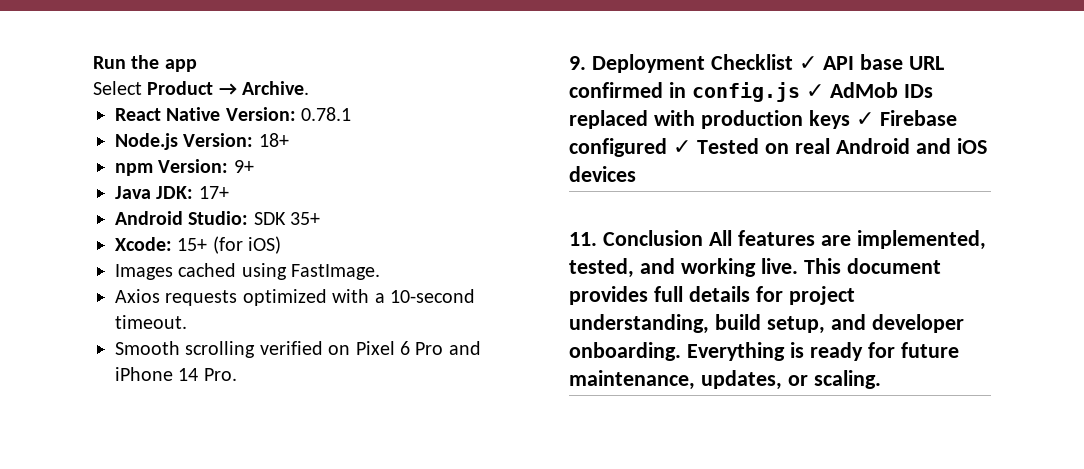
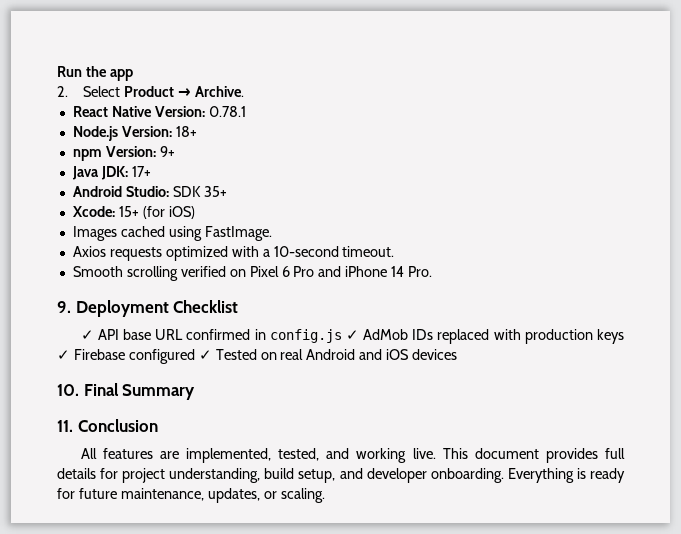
- Select Product → Archive.
+ 2. Select Product → Archive.
- 9. Deployment Checklist ✓ API base URL confirmed in config.js ✓ AdMob IDs replaced with production keys ✓ Firebase configured ✓ Tested on real Android and iOS devices
+ 9. Deployment Checklist
+ ✓ API base URL confirmed in config.js ✓ AdMob IDs replaced with production keys ✓ Firebase configured ✓ Tested on real Android and iOS devices
+ 10. Final Summary
- 11. Conclusion All features are implemented, tested, and working live.
+ 11. Conclusion
+ All features are implemented, tested, and working live.

